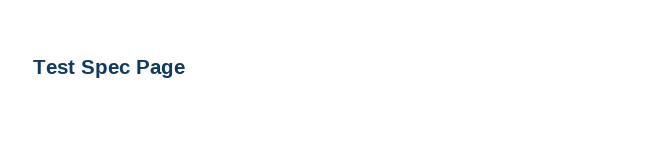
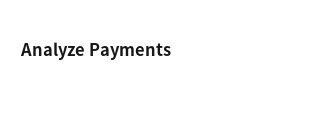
- Test Spec Page
+ Analyze Payments

